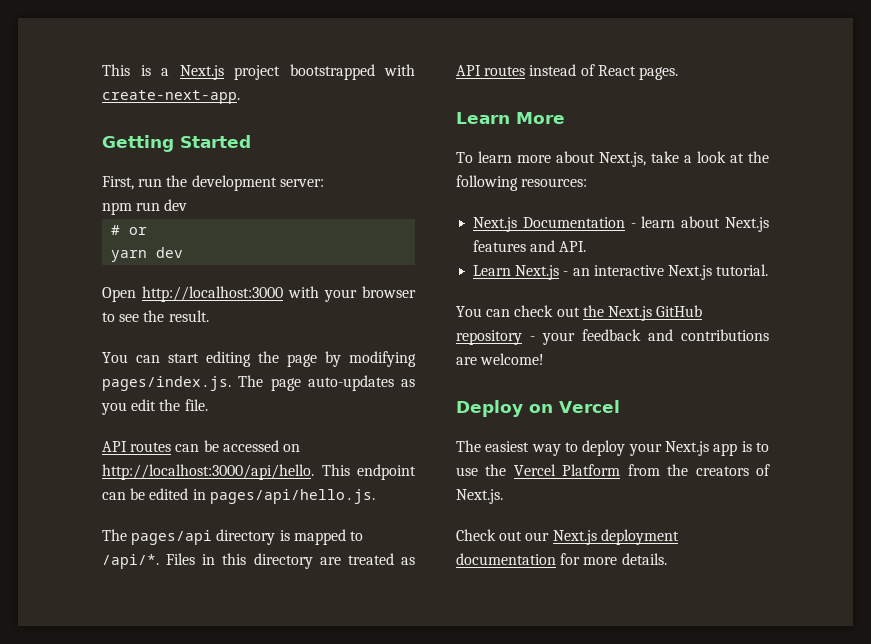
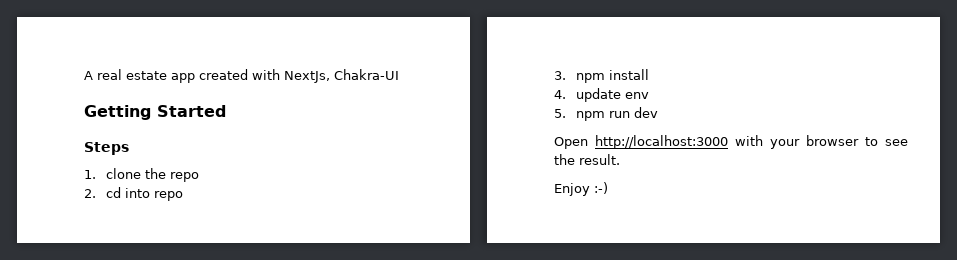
- This is a Next.js project bootstrapped with create-next-app.
+ A real estate app created with NextJs, Chakra-UI
  Getting Started
- First, run the development server:
- npm run dev
+ Steps
+ 1. clone the repo
+ 2. cd into repo
+ 3. npm install
+ 4. update env
+ 5. npm run dev
- # or
- yarn dev
- You can start editing the page by modifying pages/index.js. The page auto-updates as you edit the file.
- API routes can be accessed on http://localhost:3000/api/hello. This endpoint can be edited in pages/api/hello.js.
- The pages/api directory is mapped to /api/*. Files in this directory are treated as API routes instead of React pages.
- Learn More
- To learn more about Next.js, take a look at the following resources:
- Next.js Documentation - learn about Next.js features and API.
- Learn Next.js - an interactive Next.js tutorial.
- You can check out the Next.js GitHub repository - your feedback and contributions are welcome!
- Deploy on Vercel
- The easiest way to deploy your Next.js app is to use the Vercel Platform from the creators of Next.js.
- Check out our Next.js deployment documentation for more details.
+ Enjoy :-)

